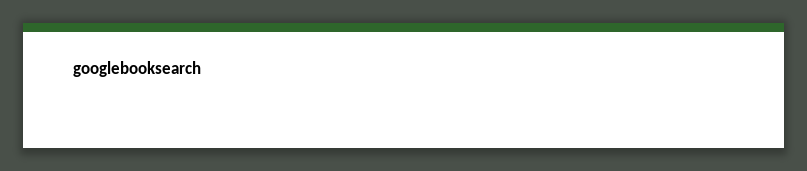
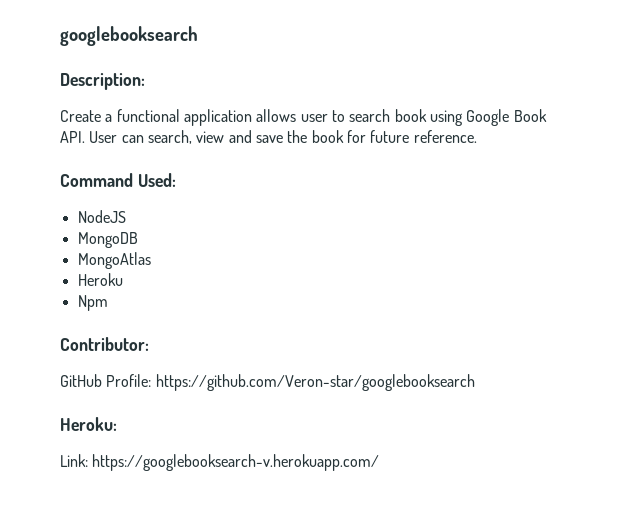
+ Description:
+ Create a functional application allows user to search book using Google Book API. User can search, view and save the book for future reference.
+ Command Used:
+ NodeJS
+ MongoDB
+ MongoAtlas
+ Heroku
+ Npm
+ Contributor:
+ GitHub Profile: https://github.com/Veron-star/googlebooksearch
+ Heroku:
+ Link: https://googlebooksearch-v.herokuapp.com/

